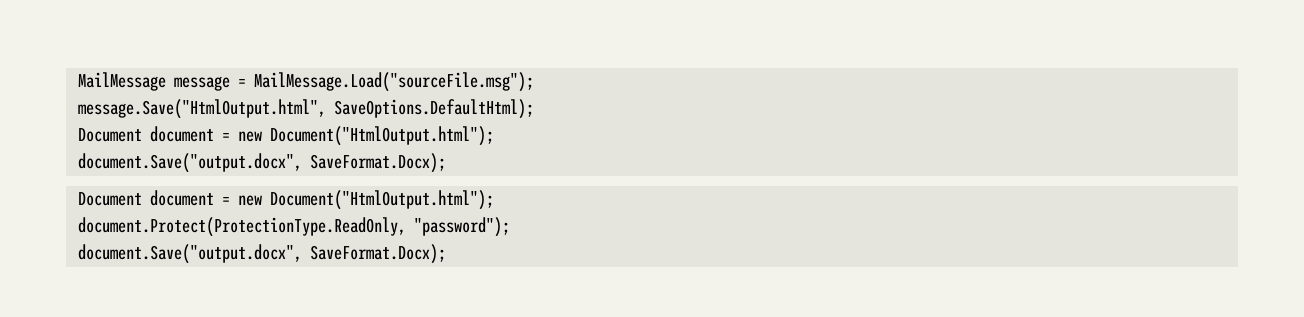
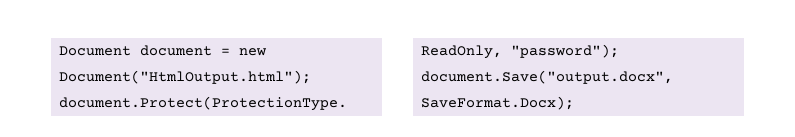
- MailMessage message = MailMessage.Load("sourceFile.msg");
- message.Save("HtmlOutput.html", SaveOptions.DefaultHtml);
- Document document = new Document("HtmlOutput.html");
- document.Save("output.docx", SaveFormat.Docx);

